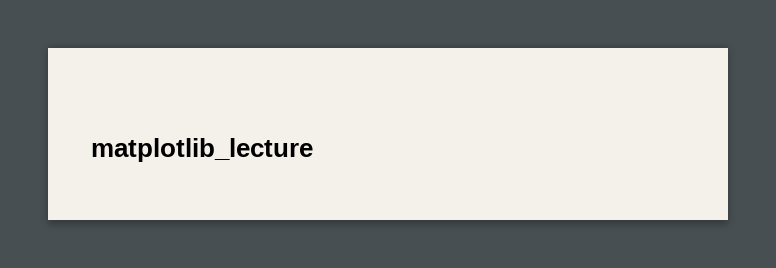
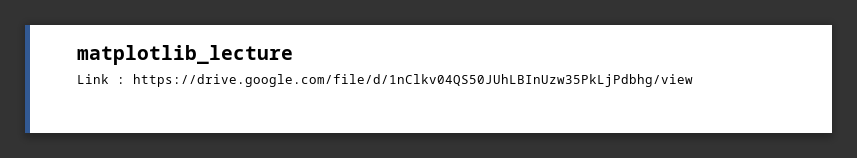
+ Link : https://drive.google.com/file/d/1nClkv04QS50JUhLBInUzw35PkLjPdbhg/view

